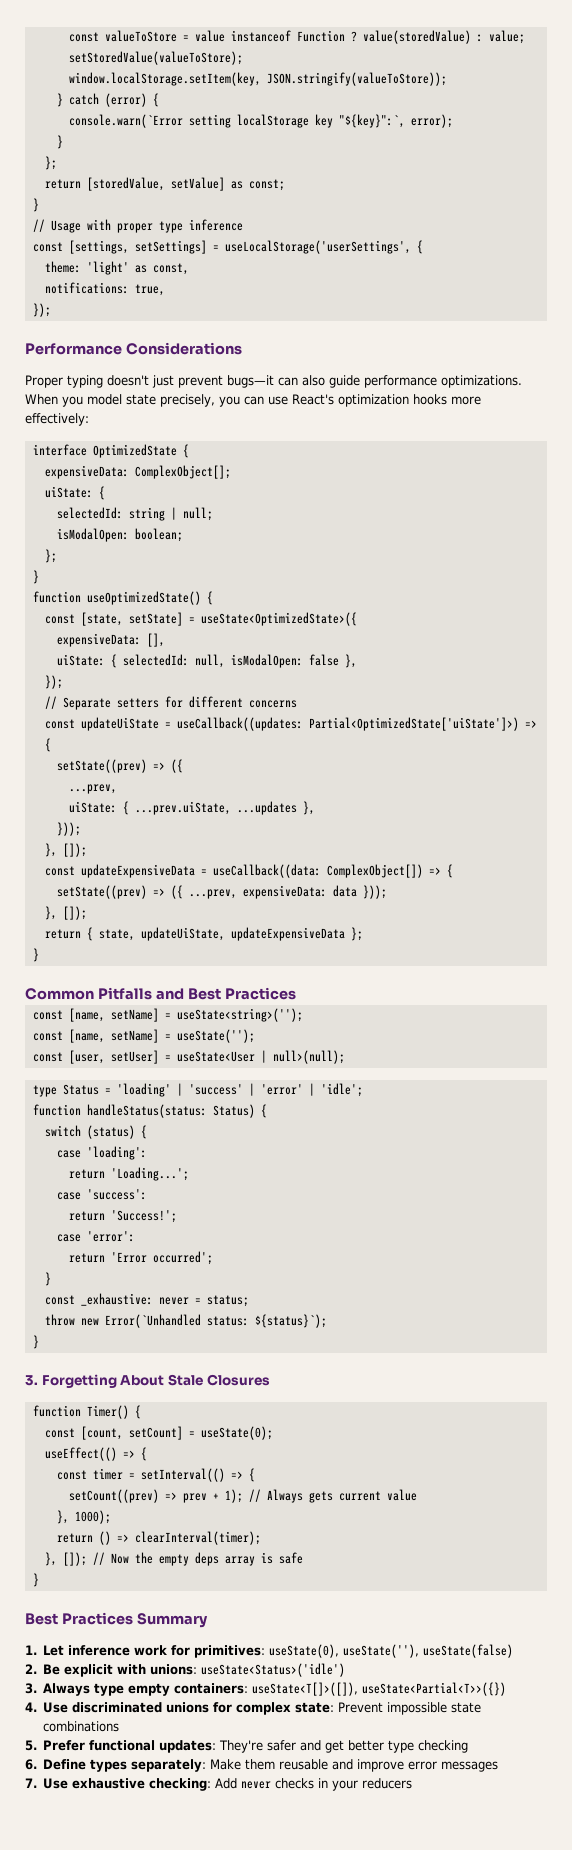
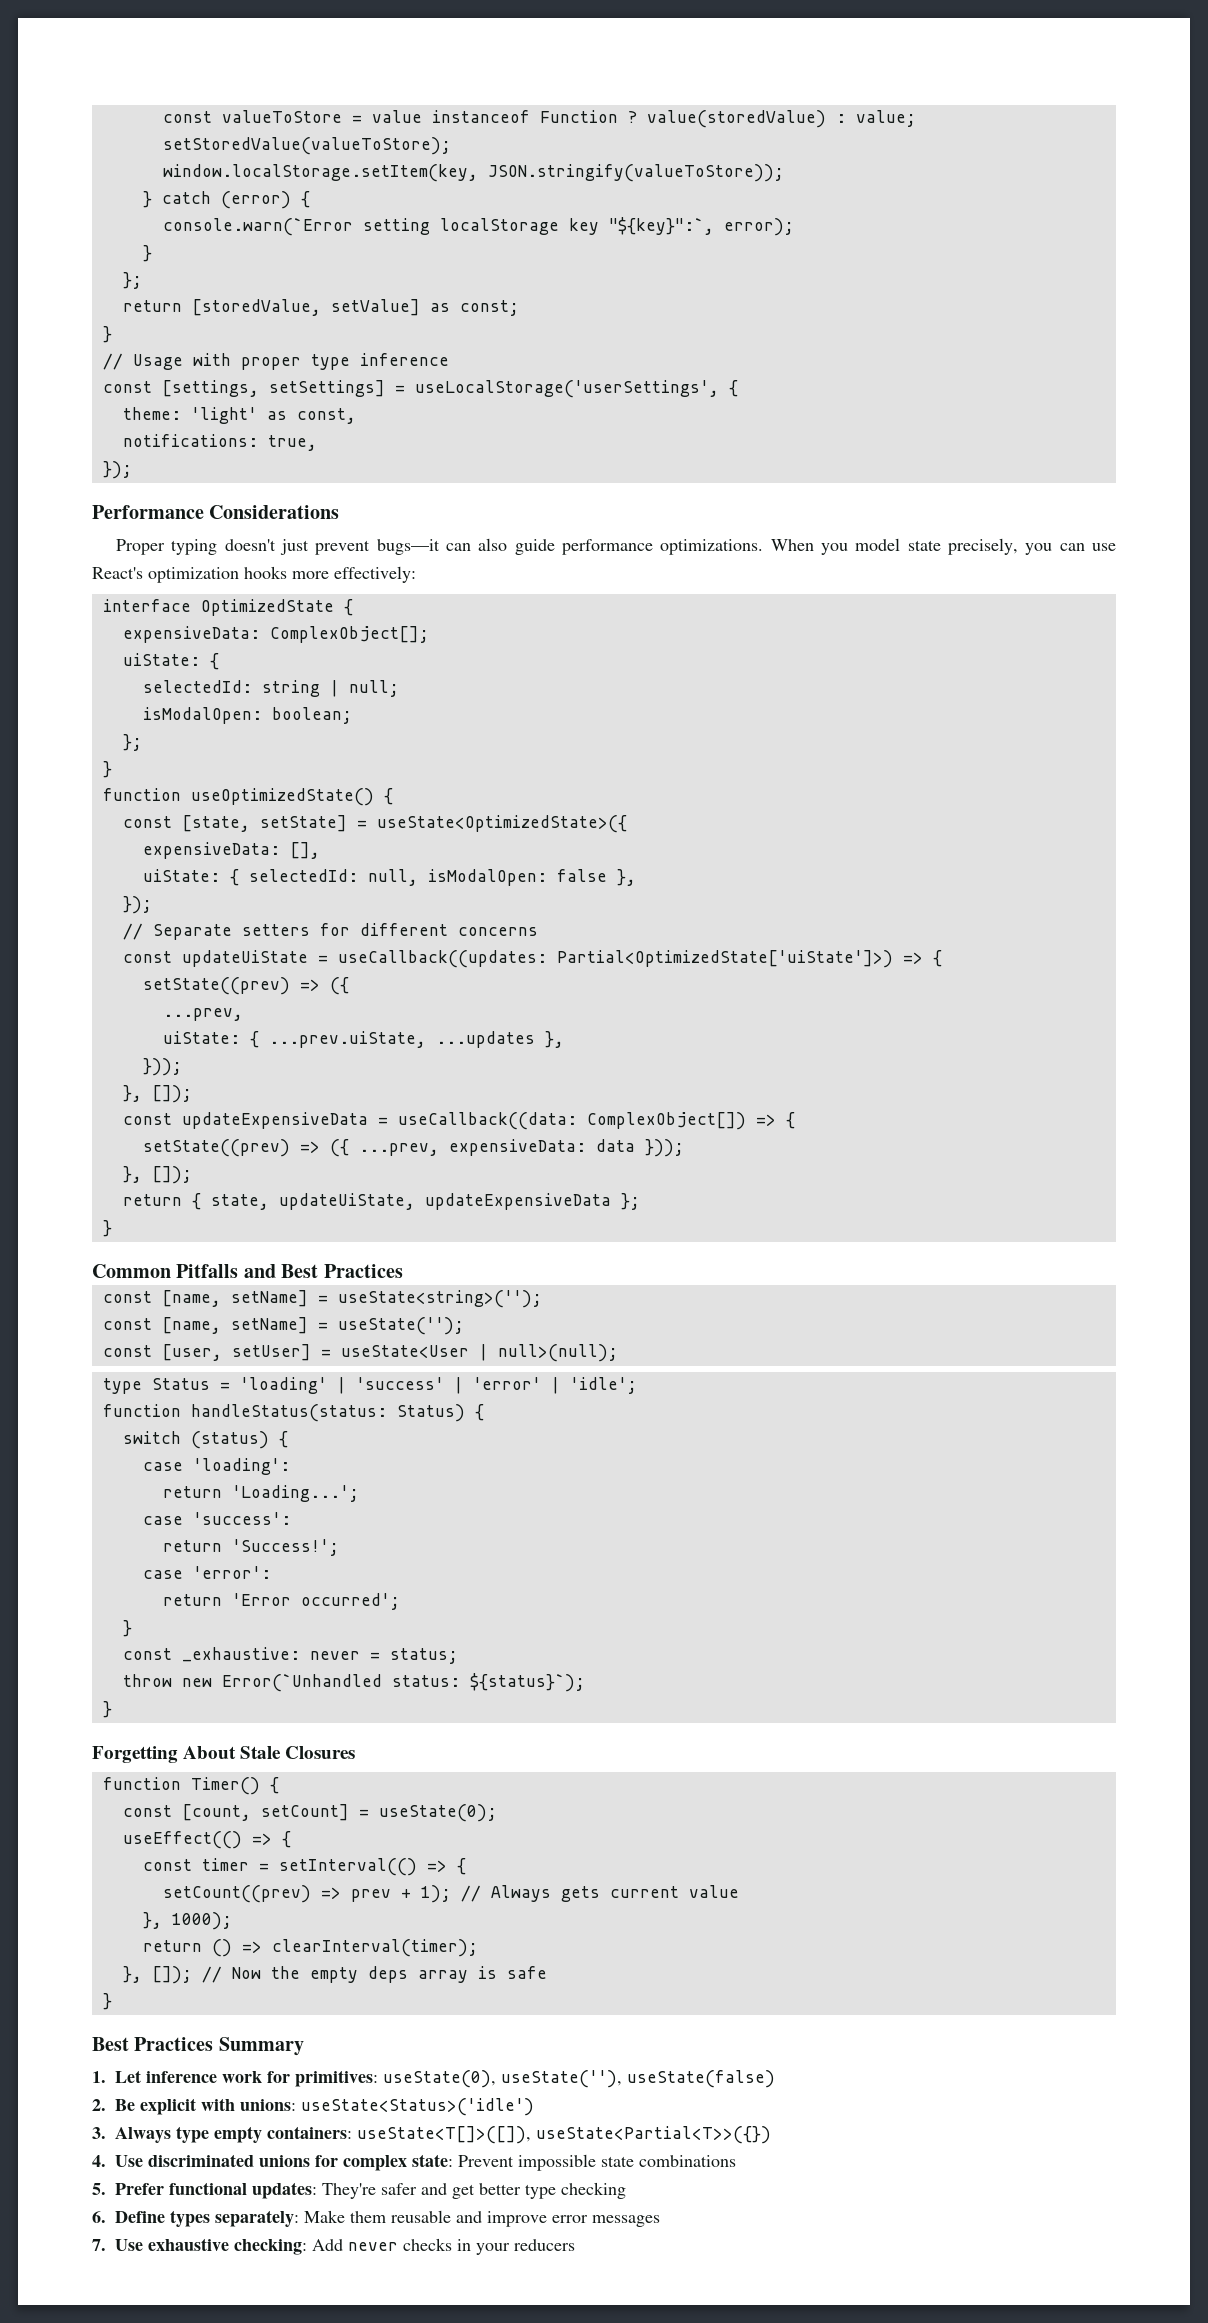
- 3. Forgetting About Stale Closures
+ Forgetting About Stale Closures

